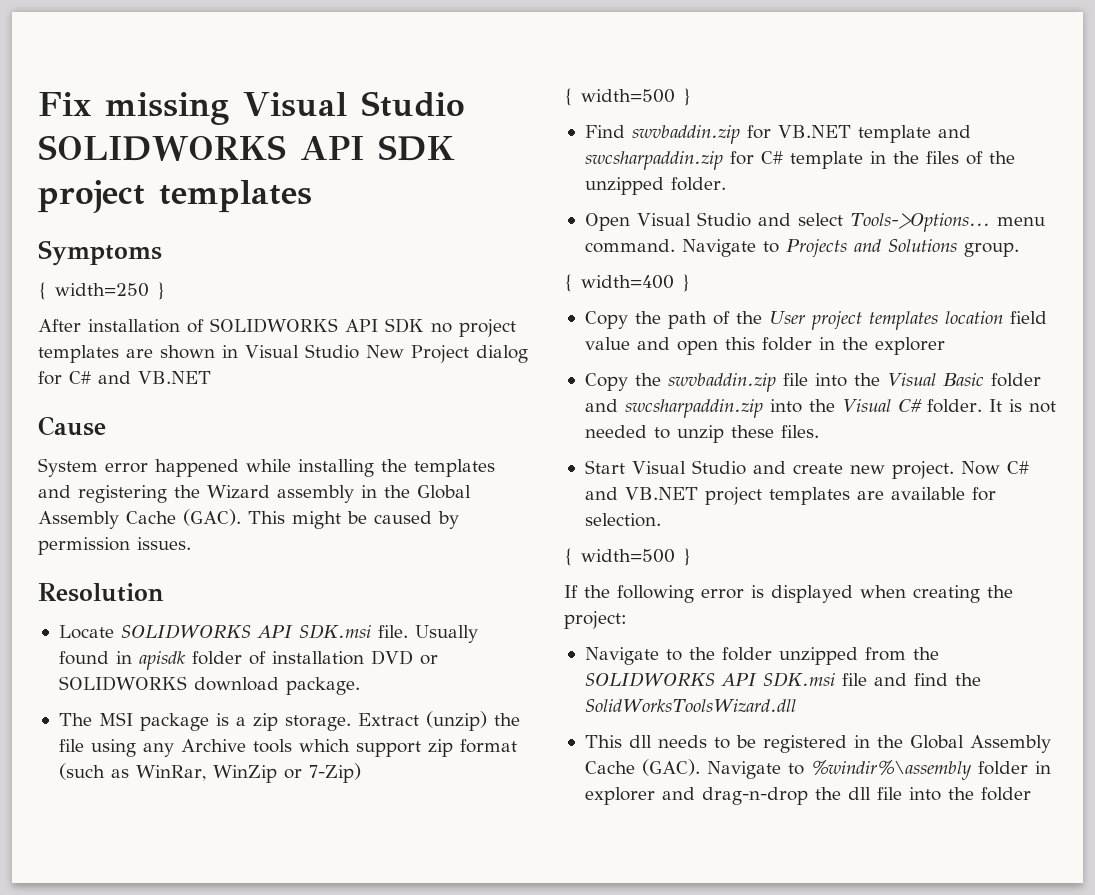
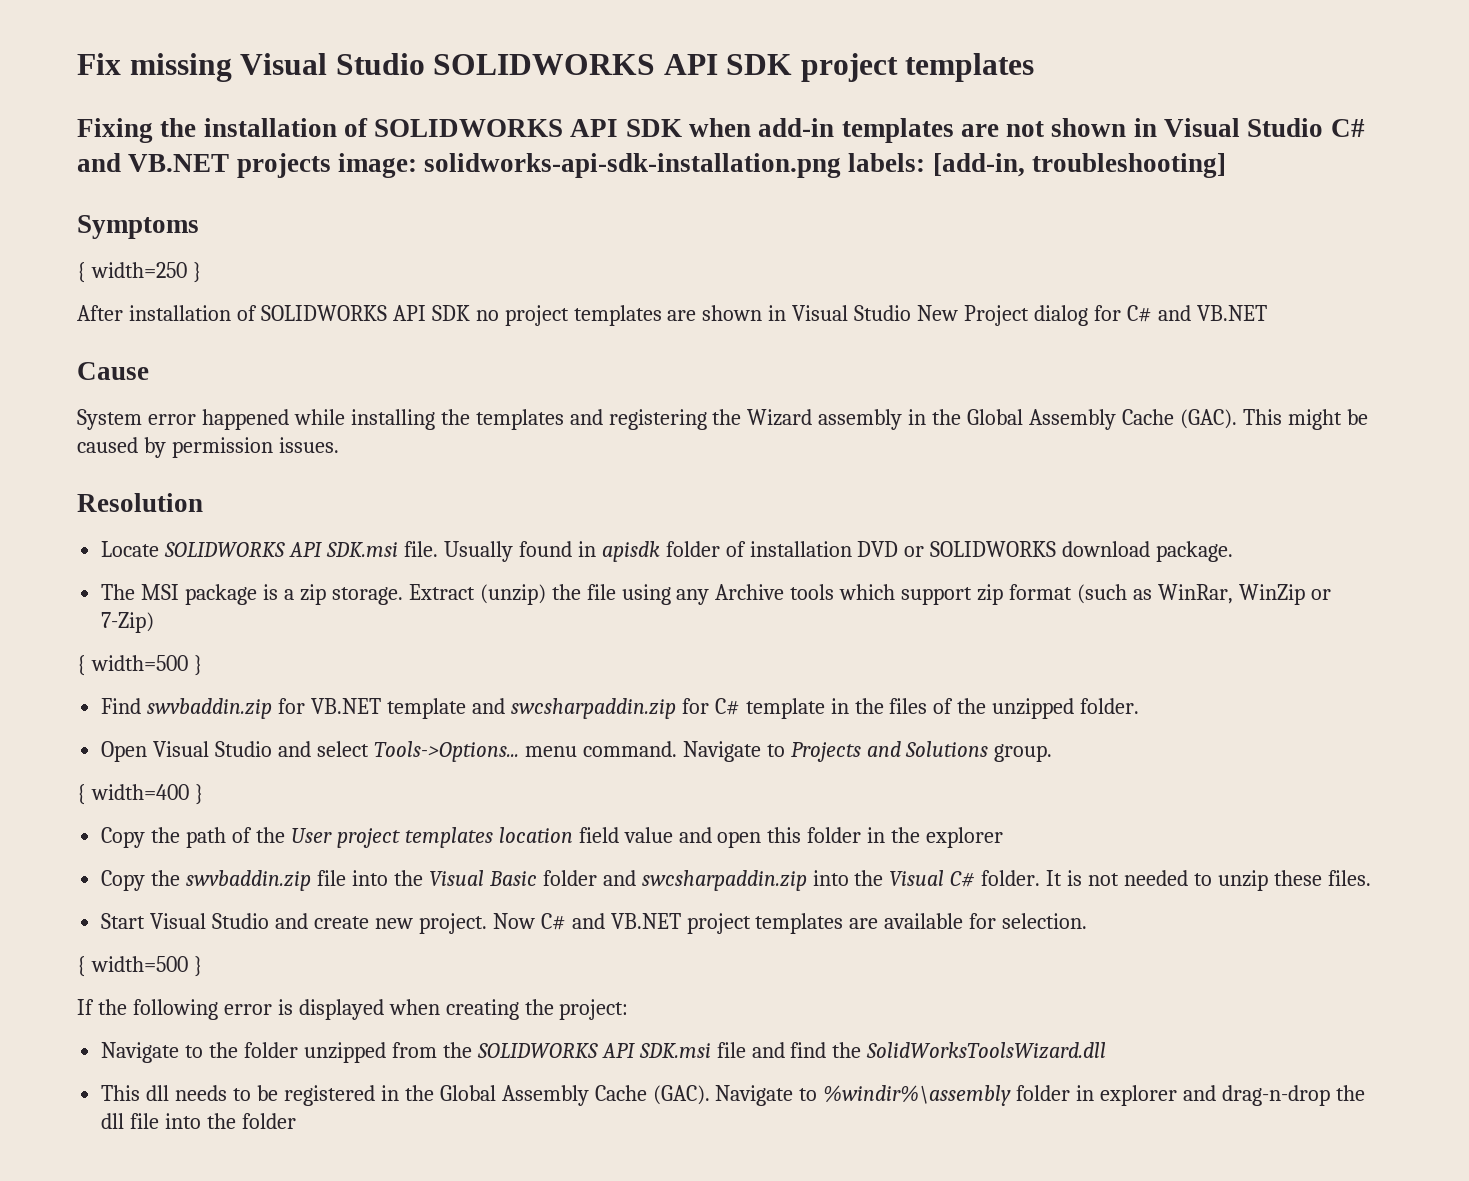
+ Fixing the installation of SOLIDWORKS API SDK when add-in templates are not shown in Visual Studio C# and VB.NET projects image: solidworks-api-sdk-installation.png labels: [add-in, troubleshooting]

